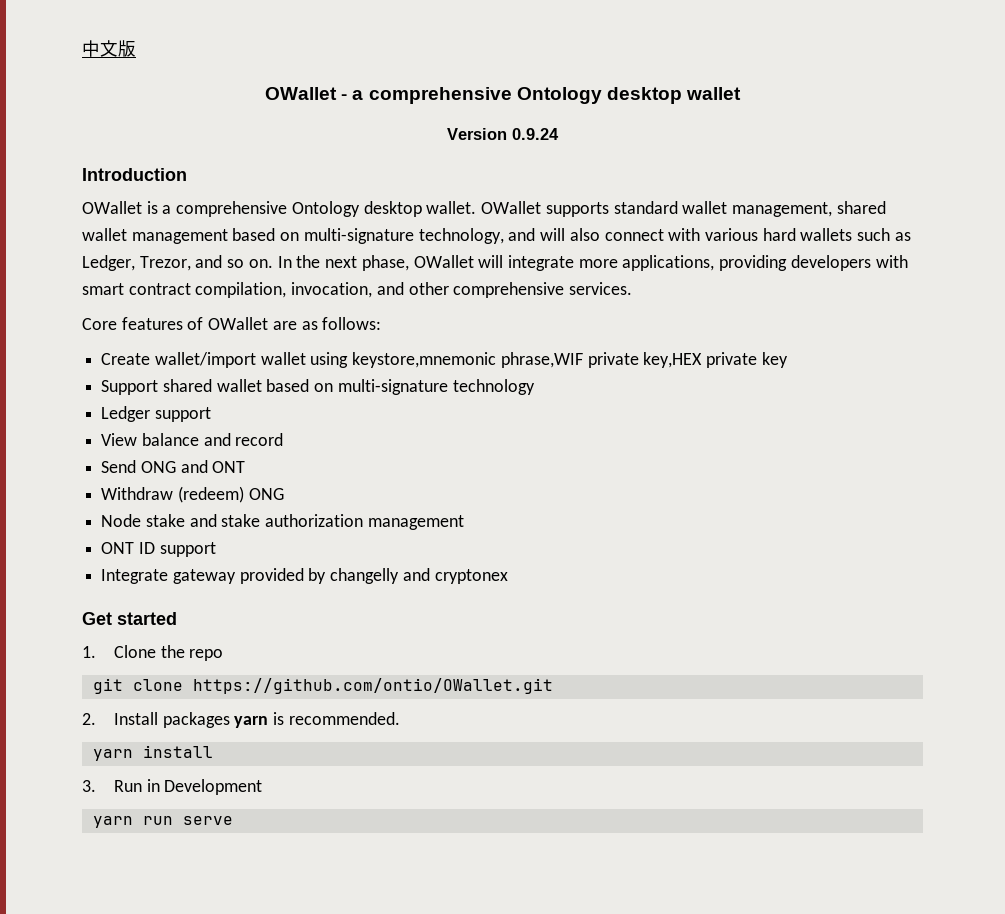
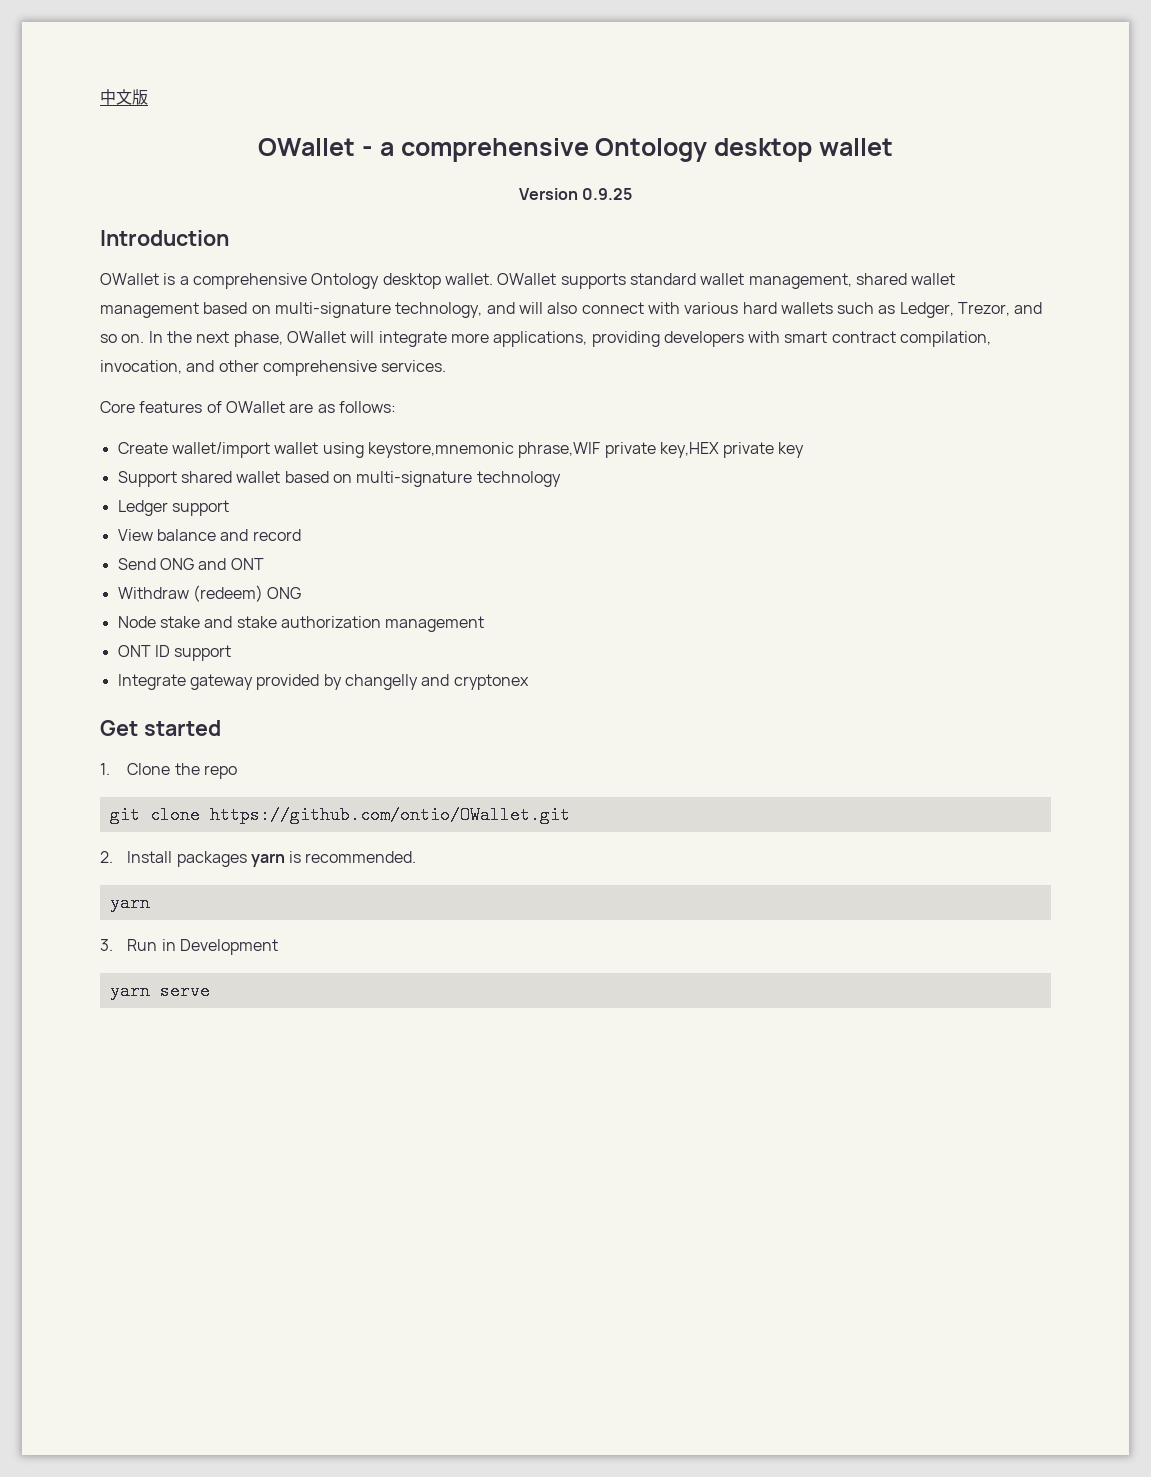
- Version 0.9.24
+ Version 0.9.25
  2. Install packages yarn is recommended.
- yarn install
+ yarn
- yarn run serve
+ yarn serve

